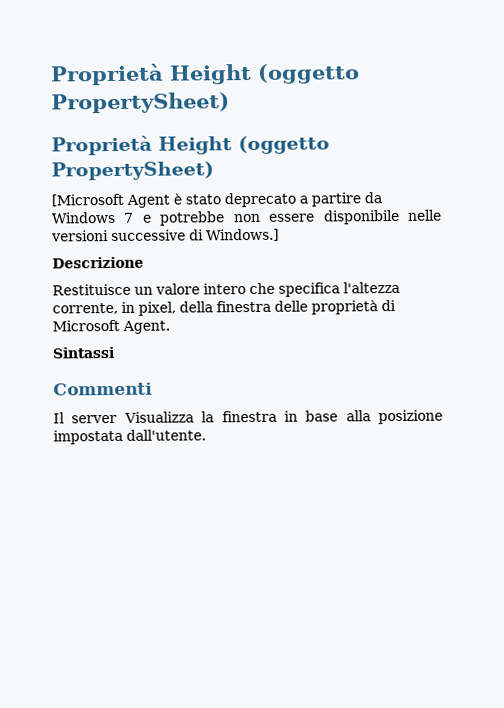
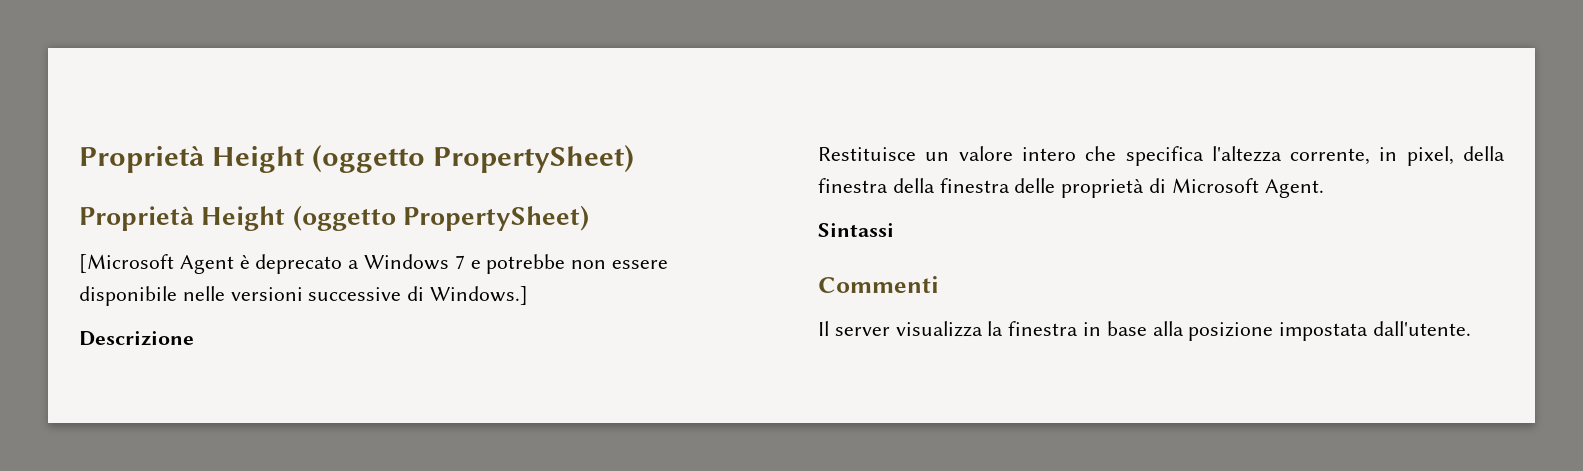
- [Microsoft Agent è stato deprecato a partire da Windows 7 e potrebbe non essere disponibile nelle versioni successive di Windows.]
+ [Microsoft Agent è deprecato a Windows 7 e potrebbe non essere disponibile nelle versioni successive di Windows.]
- Restituisce un valore intero che specifica l'altezza corrente, in pixel, della finestra delle proprietà di Microsoft Agent.
+ Restituisce un valore intero che specifica l'altezza corrente, in pixel, della finestra della finestra delle proprietà di Microsoft Agent.
- Il server Visualizza la finestra in base alla posizione impostata dall'utente.
+ Il server visualizza la finestra in base alla posizione impostata dall'utente.

